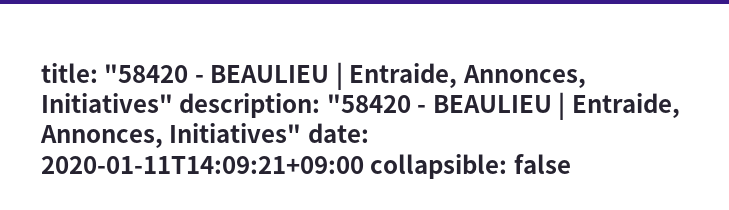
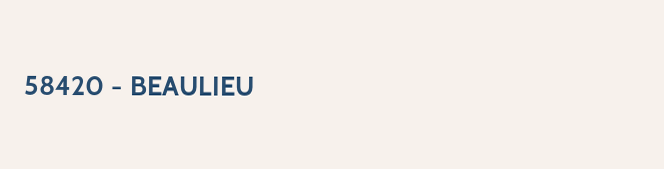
- title: "58420 - BEAULIEU | Entraide, Annonces, Initiatives" description: "58420 - BEAULIEU | Entraide, Annonces, Initiatives" date: 2020-01-11T14:09:21+09:00 collapsible: false
+ 58420 - BEAULIEU

